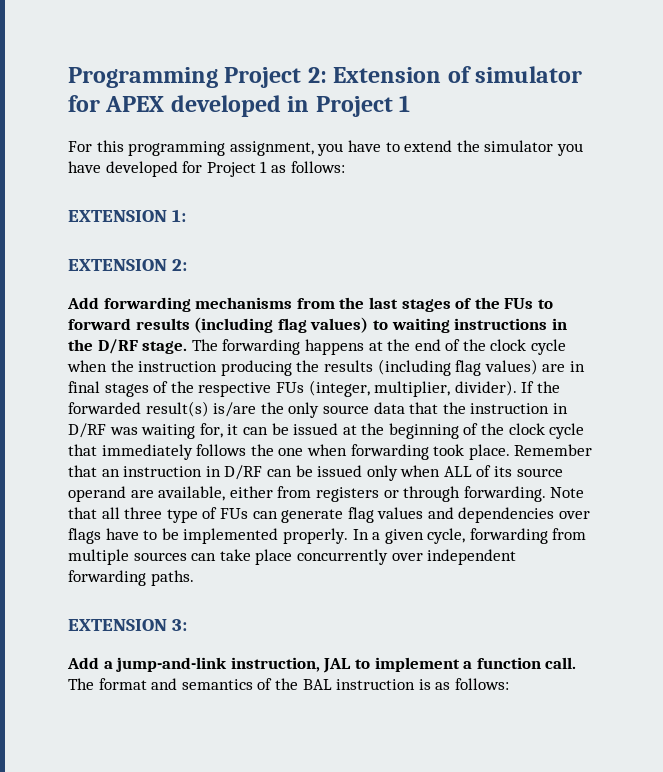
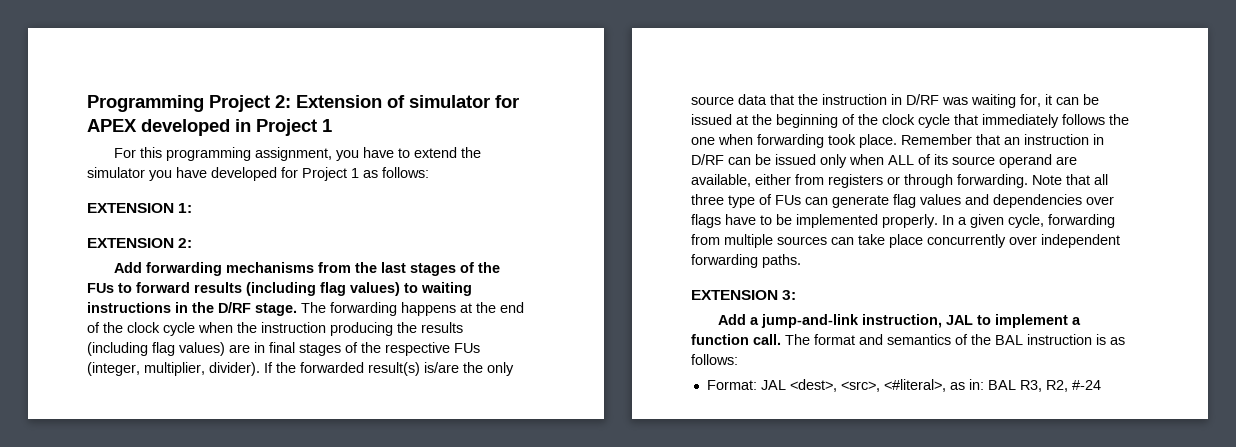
+ Format: JAL <dest>, <src>, <#literal>, as in: BAL R3, R2, #-24

